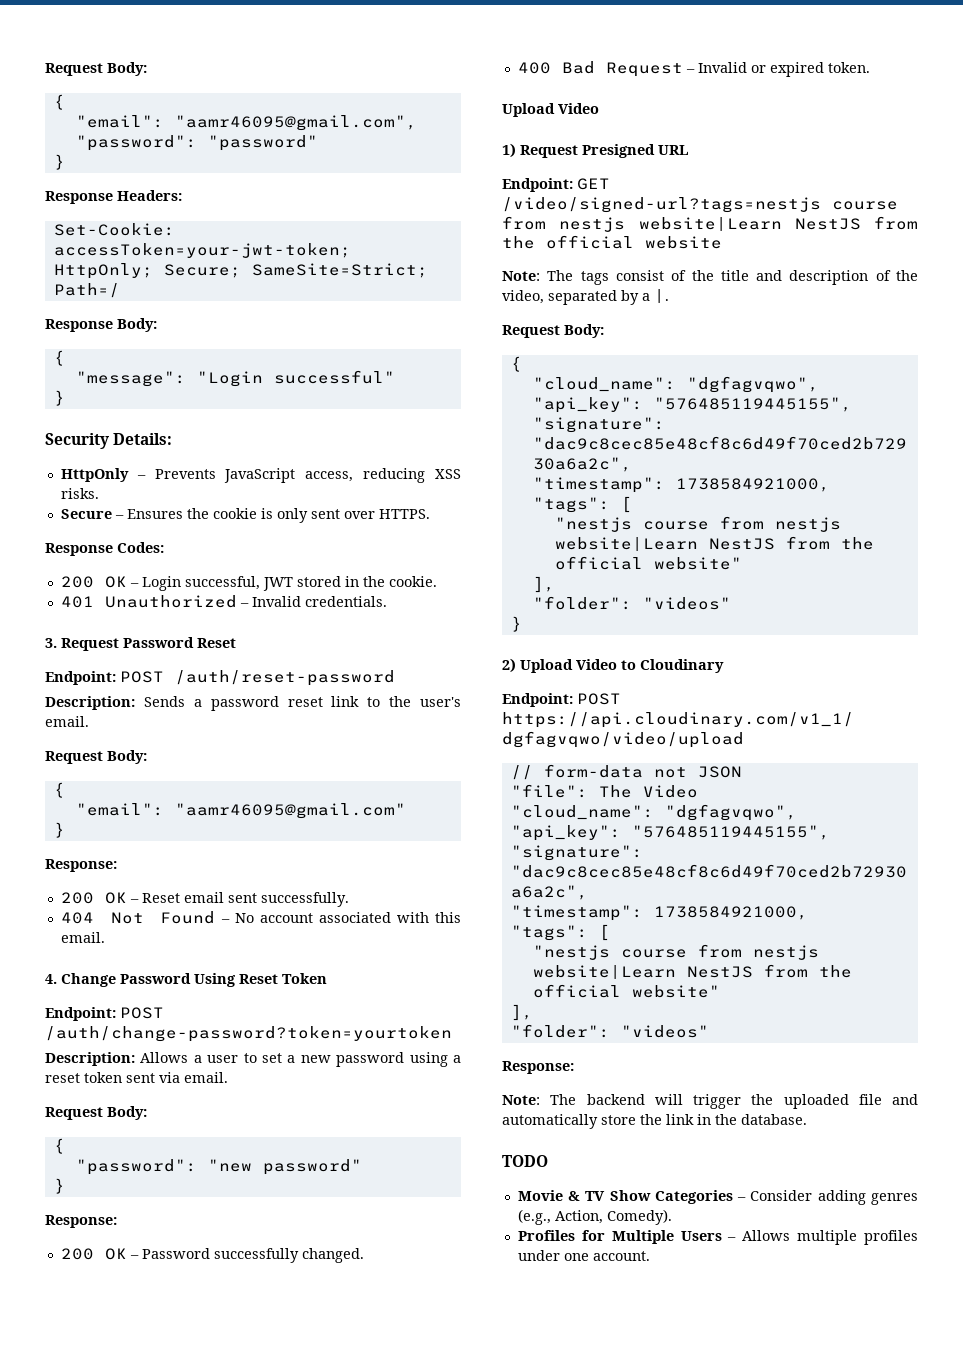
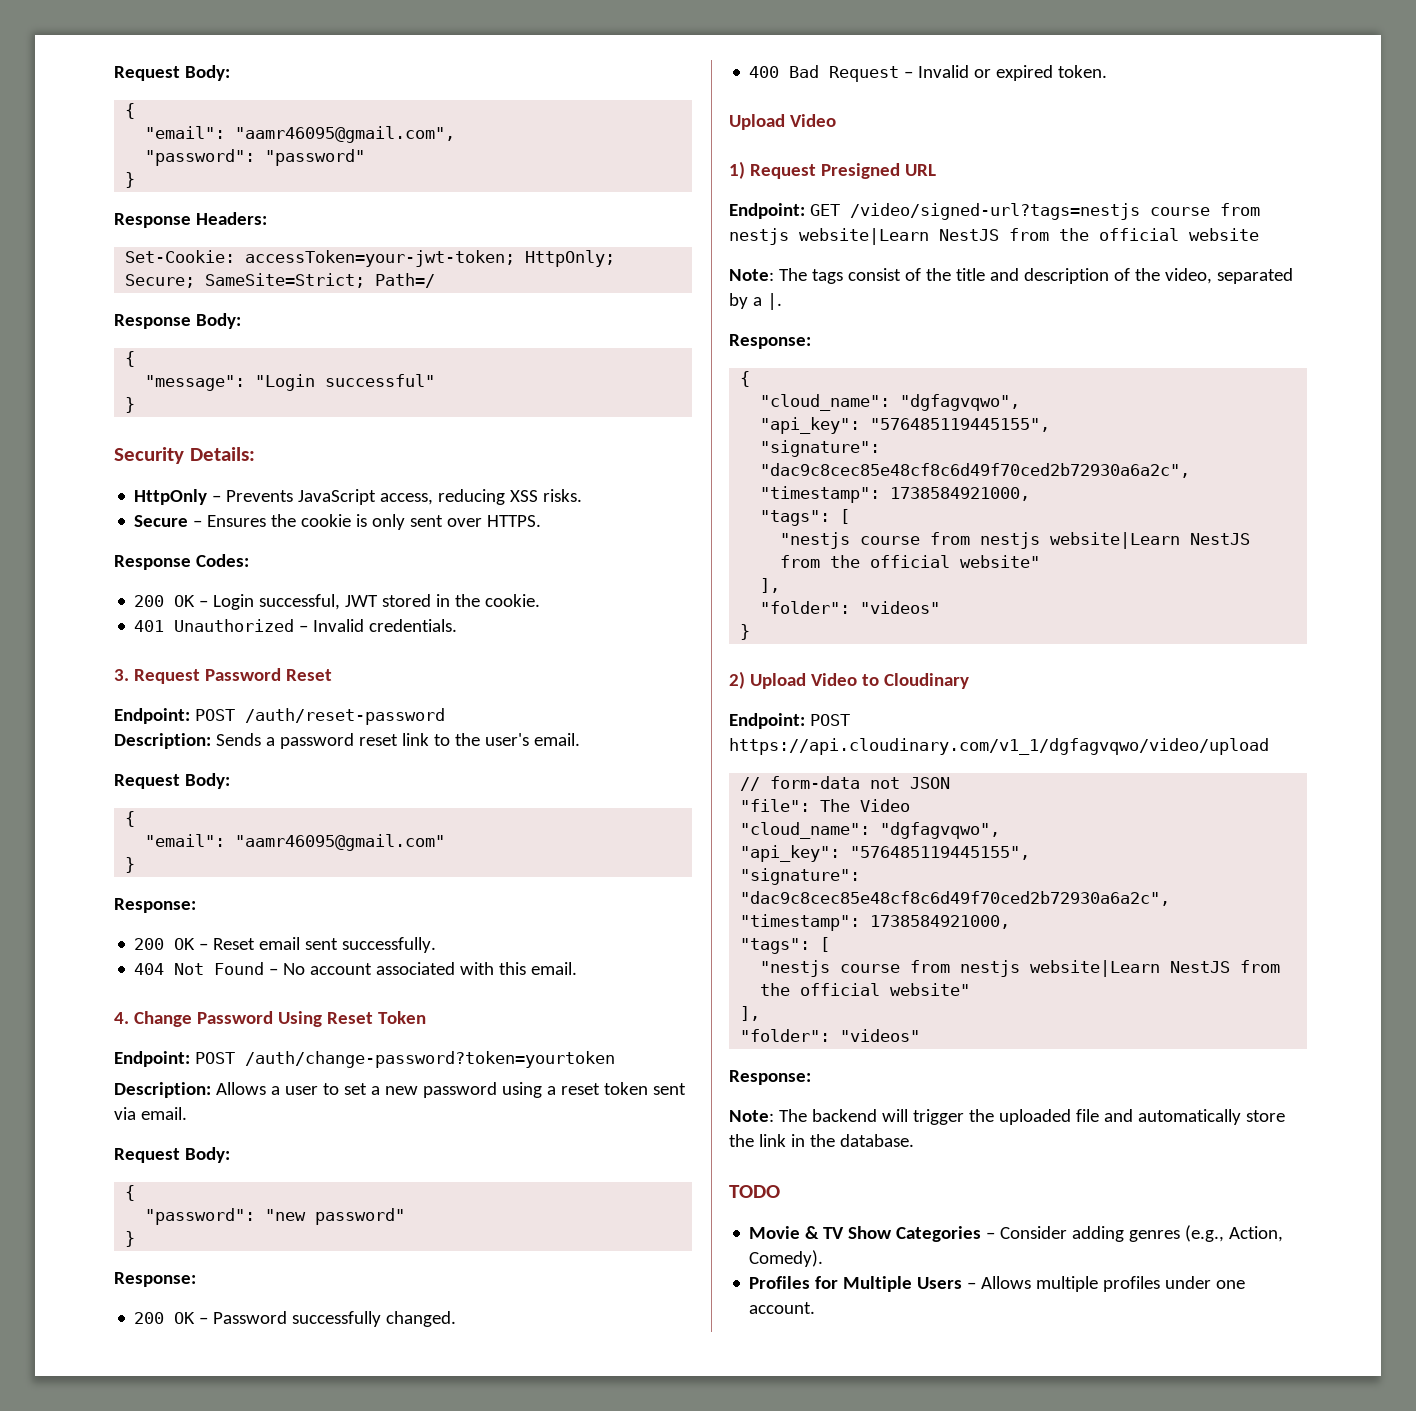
  Note: The tags consist of the title and description of the video, separated by a |.
- Request Body:
+ Response:

